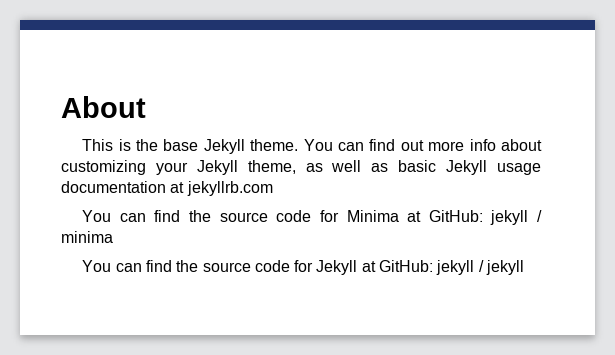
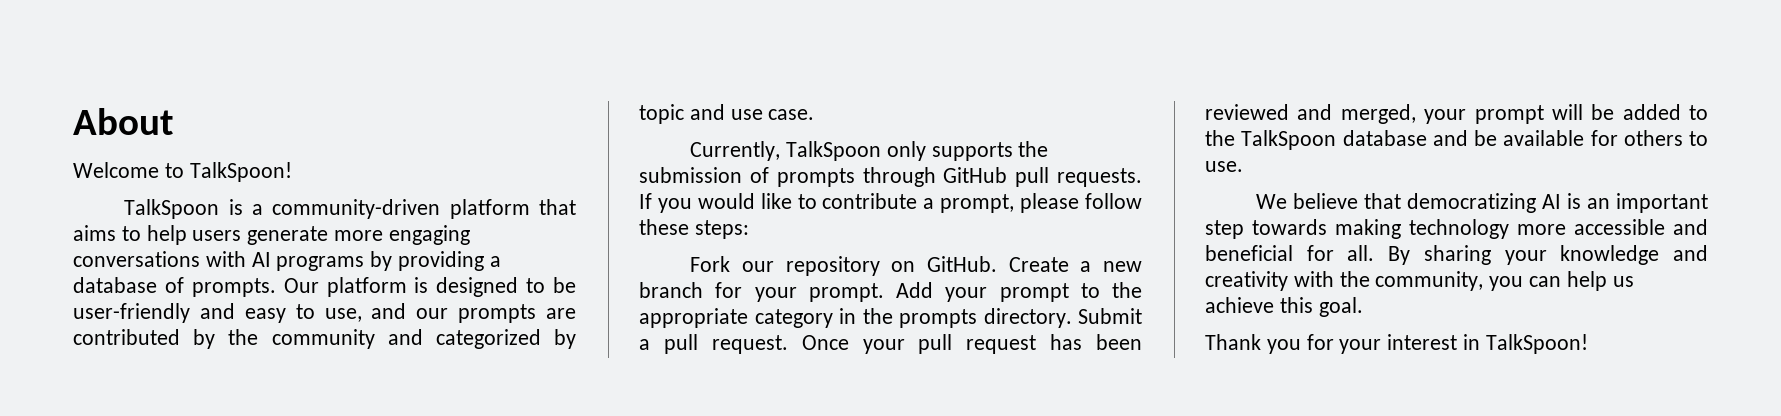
- This is the base Jekyll theme. You can find out more info about customizing your Jekyll theme, as well as basic Jekyll usage documentation at jekyllrb.com
- You can find the source code for Minima at GitHub: jekyll / minima
- You can find the source code for Jekyll at GitHub: jekyll / jekyll
+ Welcome to TalkSpoon!
+ TalkSpoon is a community-driven platform that aims to help users generate more engaging conversations with AI programs by providing a database of prompts. Our platform is designed to be user-friendly and easy to use, and our prompts are contributed by the community and categorized by topic and use case.
+ Currently, TalkSpoon only supports the submission of prompts through GitHub pull requests. If you would like to contribute a prompt, please follow these steps:
+ Fork our repository on GitHub. Create a new branch for your prompt. Add your prompt to the appropriate category in the prompts directory. Submit a pull request. Once your pull request has been reviewed and merged, your prompt will be added to the TalkSpoon database and be available for others to use.
+ We believe that democratizing AI is an important step towards making technology more accessible and beneficial for all. By sharing your knowledge and creativity with the community, you can help us achieve this goal.
+ Thank you for your interest in TalkSpoon!

